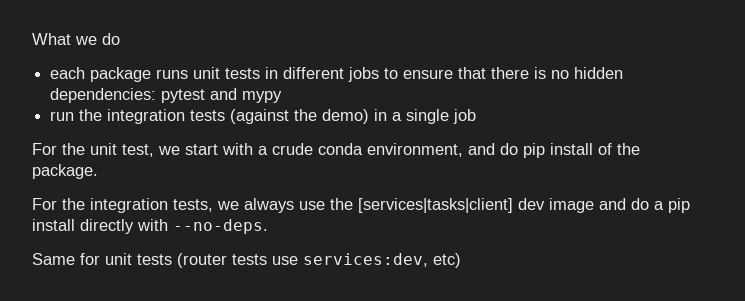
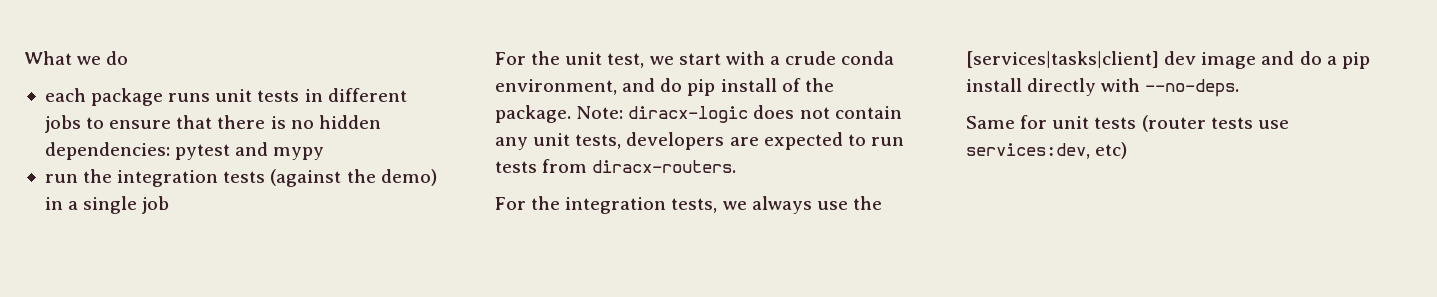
+ Note: diracx-logic does not contain any unit tests, developers are expected to run tests from diracx-routers.

